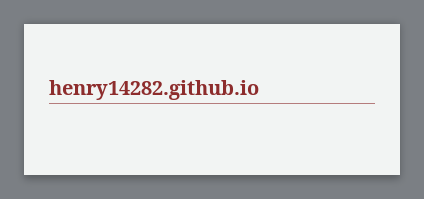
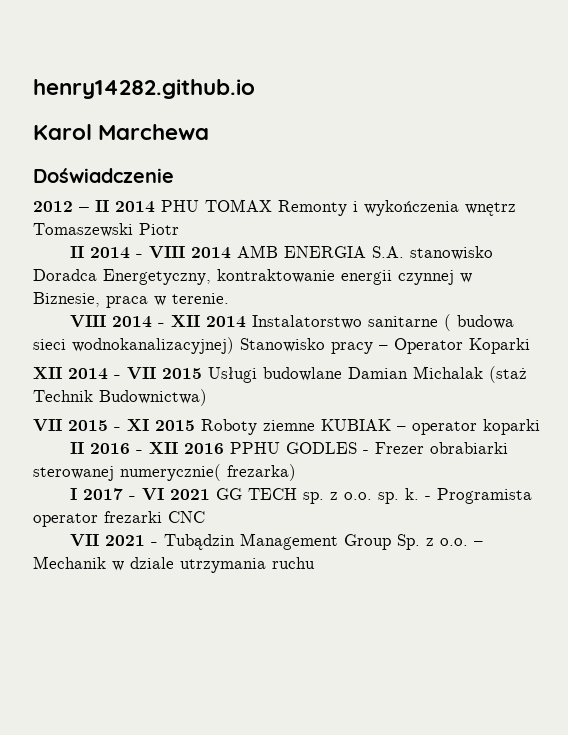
+ Karol Marchewa
+ Doświadczenie
+ 2012 – II 2014 PHU TOMAX Remonty i wykończenia wnętrz Tomaszewski Piotr
+ II 2014 - VIII 2014 AMB ENERGIA S.A. stanowisko Doradca Energetyczny, kontraktowanie energii czynnej w Biznesie, praca w terenie.
+ VIII 2014 - XII 2014 Instalatorstwo sanitarne ( budowa sieci wodnokanalizacyjnej) Stanowisko pracy – Operator Koparki
+ XII 2014 - VII 2015 Usługi budowlane Damian Michalak (staż Technik Budownictwa)
+ VII 2015 - XI 2015 Roboty ziemne KUBIAK – operator koparki
+ II 2016 - XII 2016 PPHU GODLES - Frezer obrabiarki sterowanej numerycznie( frezarka)
+ I 2017 - VI 2021 GG TECH sp. z o.o. sp. k. - Programista operator frezarki CNC
+ VII 2021 - Tubądzin Management Group Sp. z o.o. – Mechanik w dziale utrzymania ruchu

